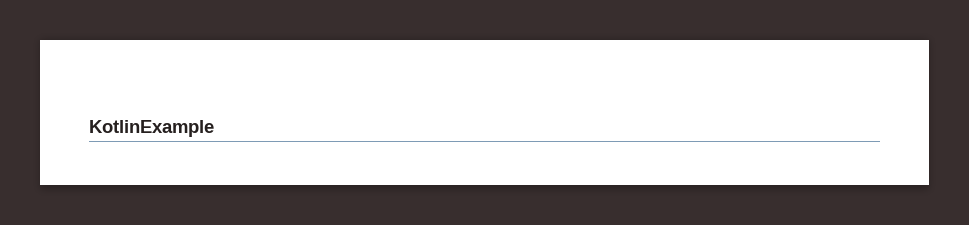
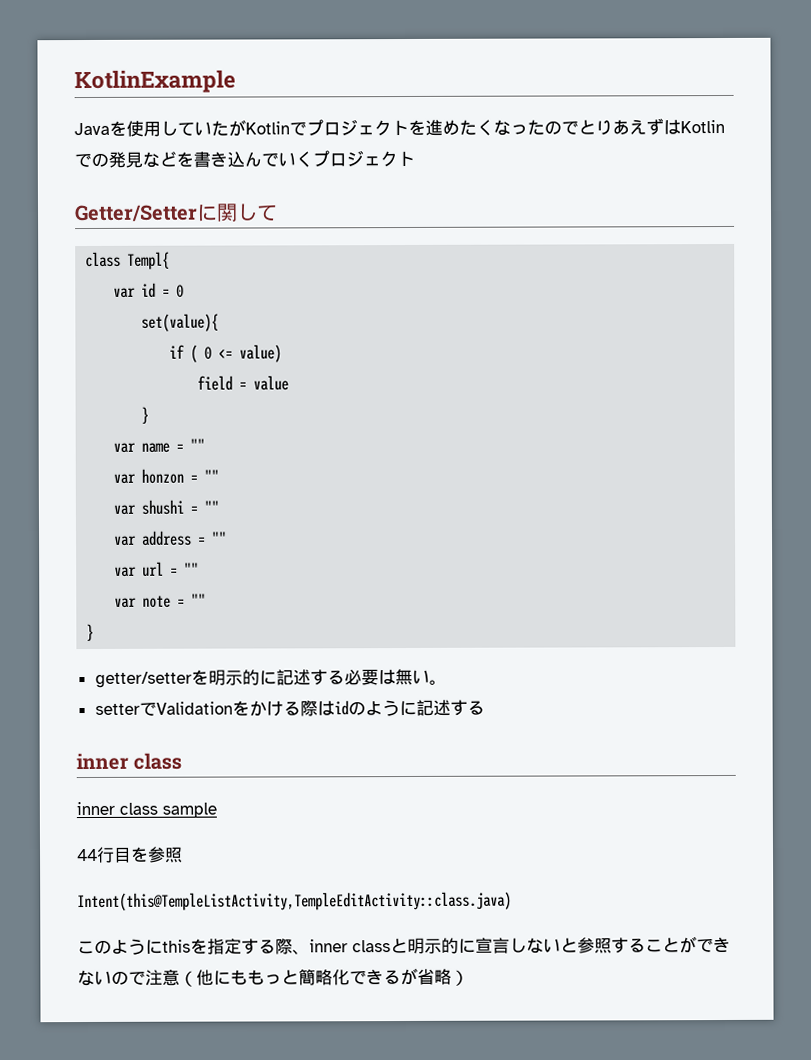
+ Javaを使用していたがKotlinでプロジェクトを進めたくなったのでとりあえずはKotlinでの発見などを書き込んでいくプロジェクト
+ Getter/Setterに関して
+ class Templ{
+ var id = 0
+ set(value){
+ if ( 0 <= value)
+ field = value
+ }
+ var name = ""
+ var honzon = ""
+ var shushi = ""
+ var address = ""
+ var url = ""
+ var note = ""
+ }
+ getter/setterを明示的に記述する必要は無い。
+ setterでValidationをかける際はidのように記述する
+ inner class
+ inner class sample
+ 44行目を参照
+ Intent(this@TempleListActivity,TempleEditActivity::class.java)
+ このようにthisを指定する際、inner classと明示的に宣言しないと参照することができないので注意（他にももっと簡略化できるが省略）

